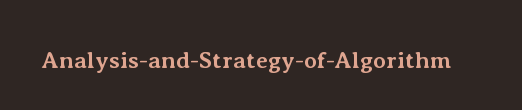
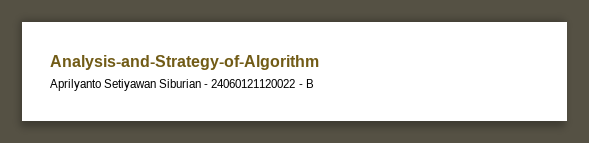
+ Aprilyanto Setiyawan Siburian - 24060121120022 - B

